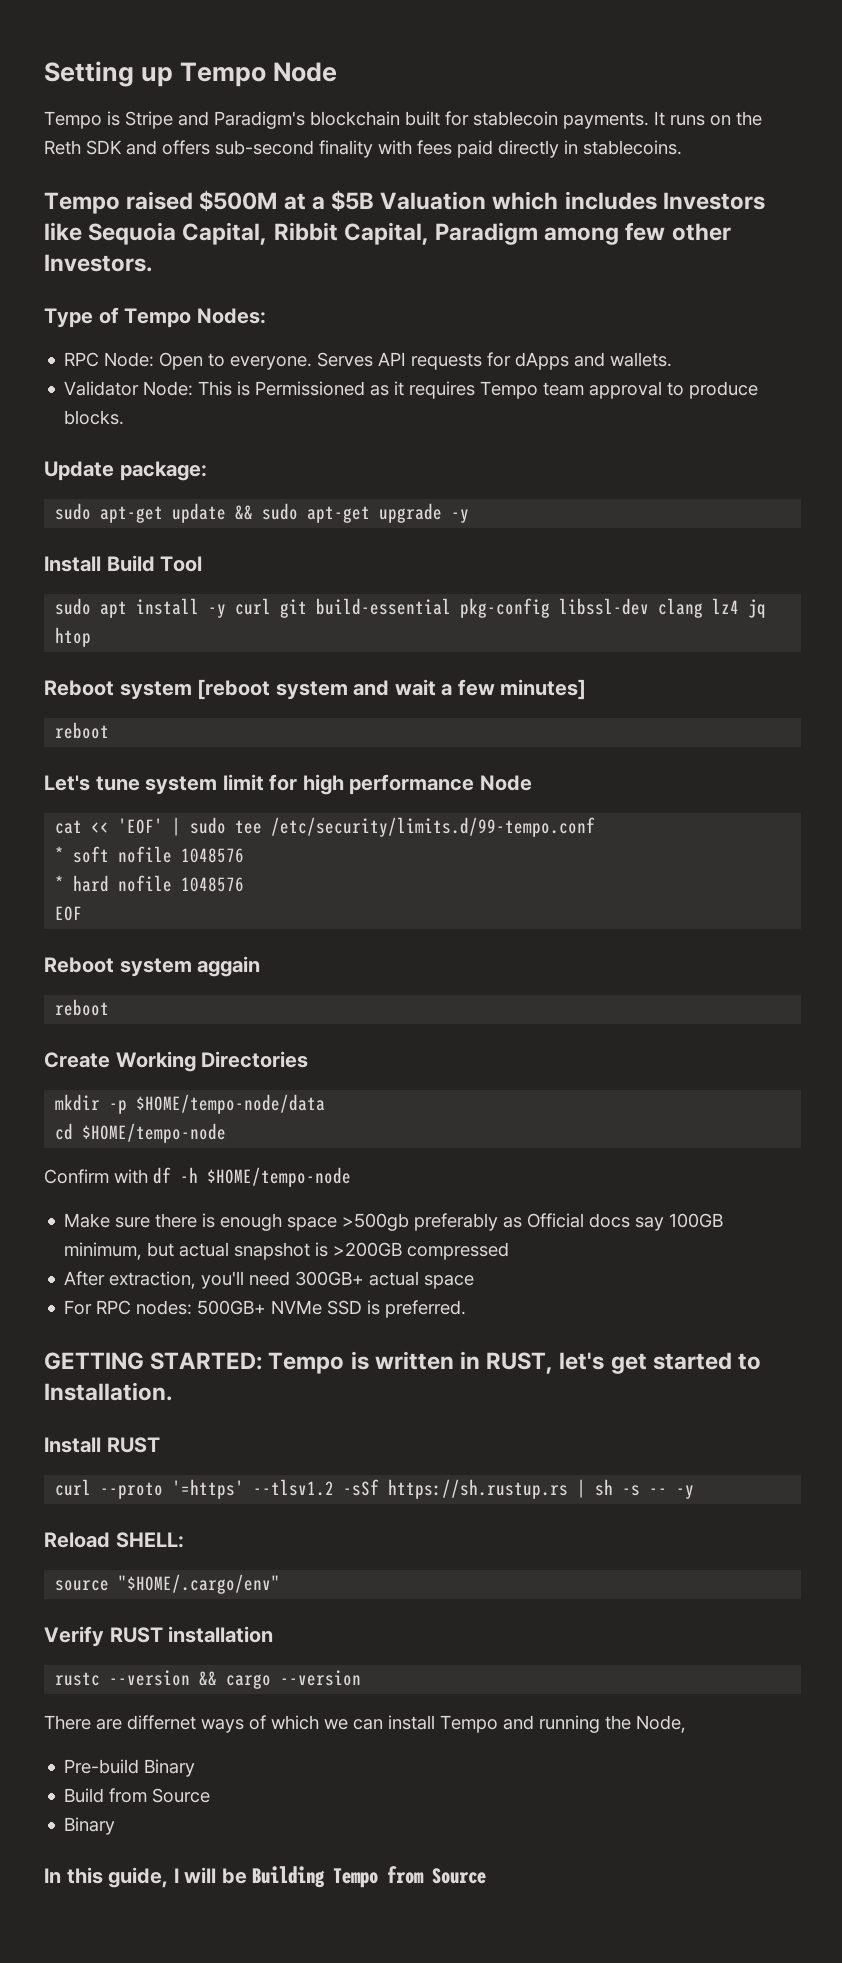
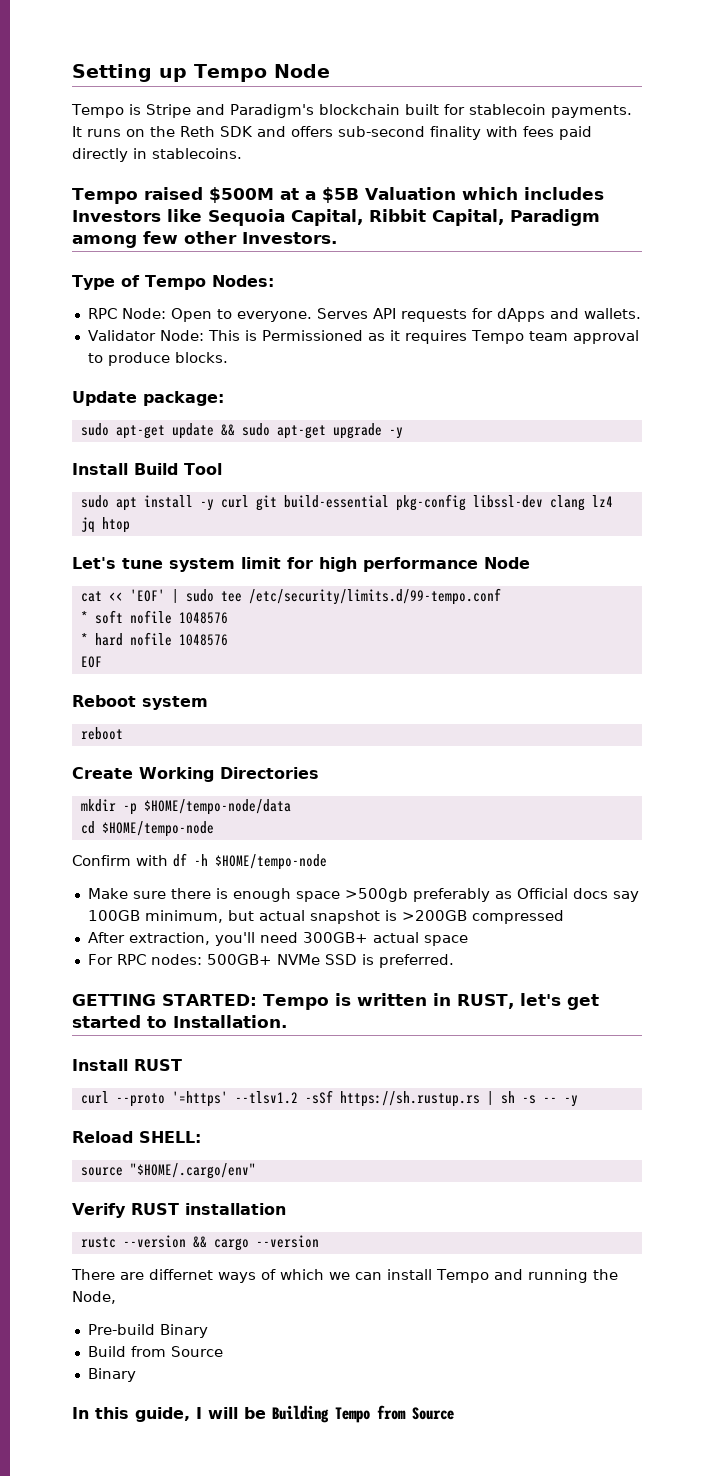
- Reboot system [reboot system and wait a few minutes]
- reboot
- Reboot system aggain
+ Reboot system

